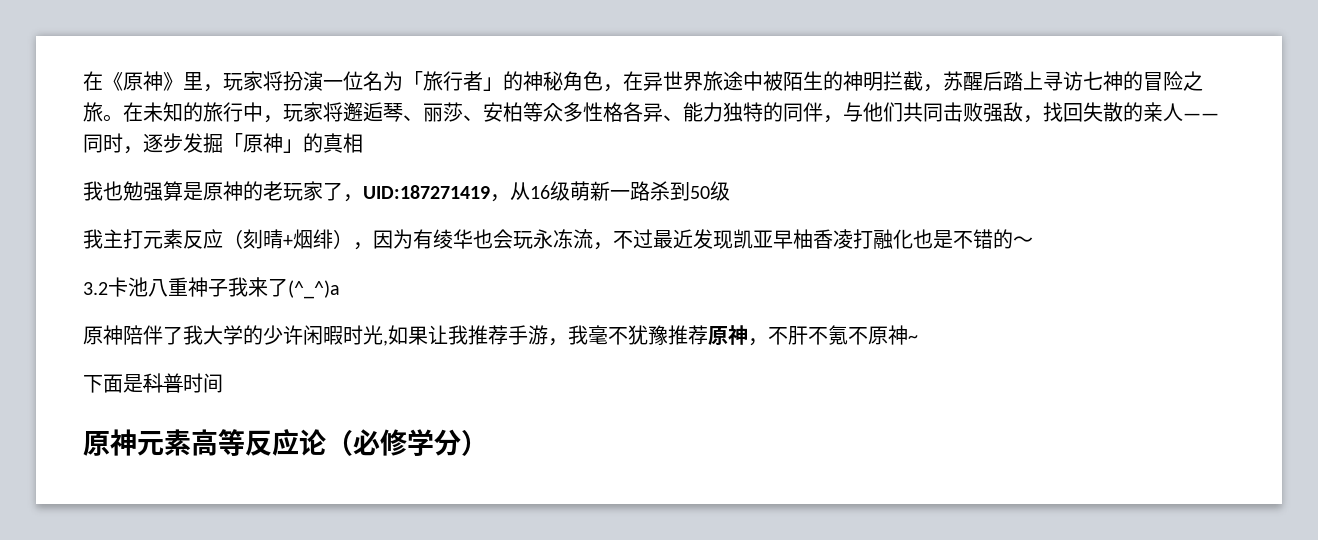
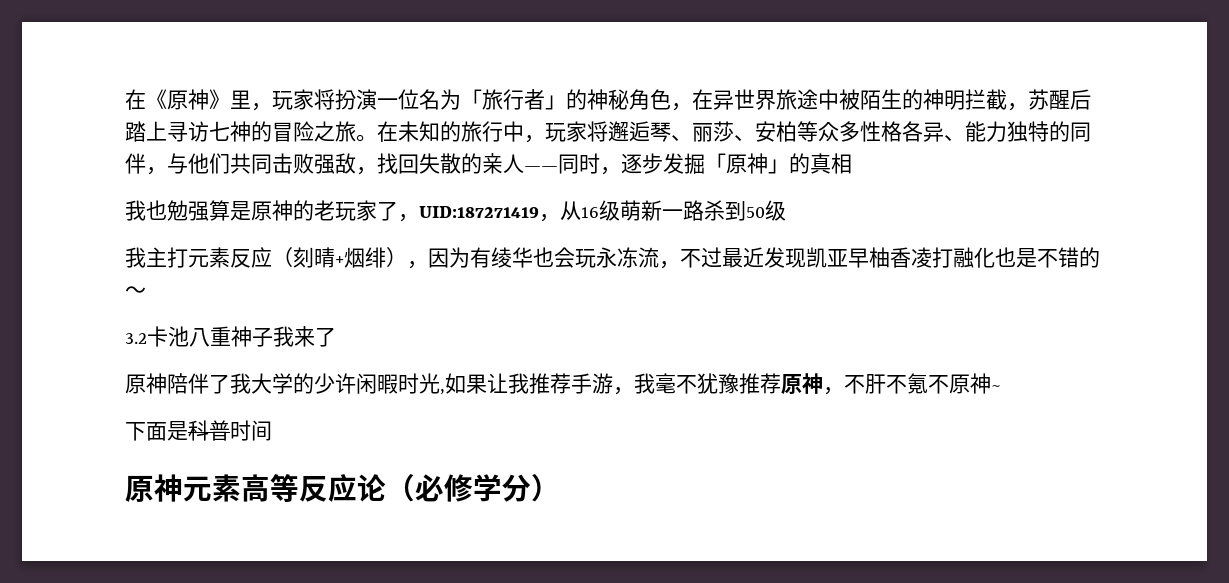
- 3.2卡池八重神子我来了(^_^)a
+ 3.2卡池八重神子我来了

